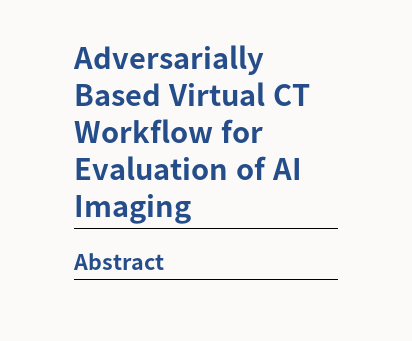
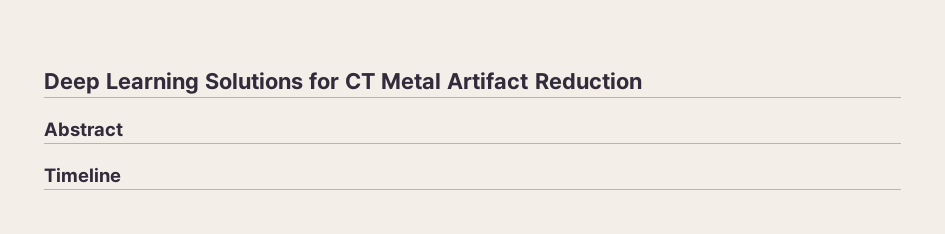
- Adversarially Based Virtual CT Workflow for Evaluation of AI Imaging
+ Deep Learning Solutions for CT Metal Artifact Reduction
+ Timeline

